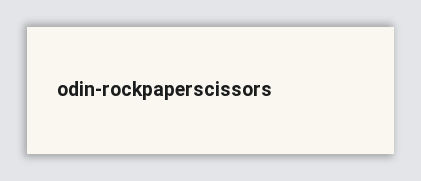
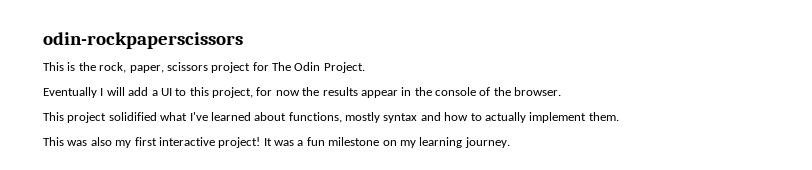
+ This is the rock, paper, scissors project for The Odin Project.
+ Eventually I will add a UI to this project, for now the results appear in the console of the browser.
+ This project solidified what I've learned about functions, mostly syntax and how to actually implement them.
+ This was also my first interactive project! It was a fun milestone on my learning journey.

